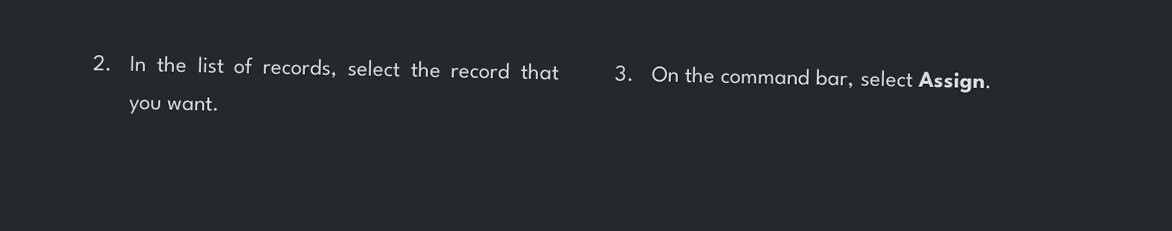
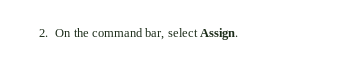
- 2. In the list of records, select the record that you want.
- 3. On the command bar, select Assign.
+ 2. On the command bar, select Assign.

